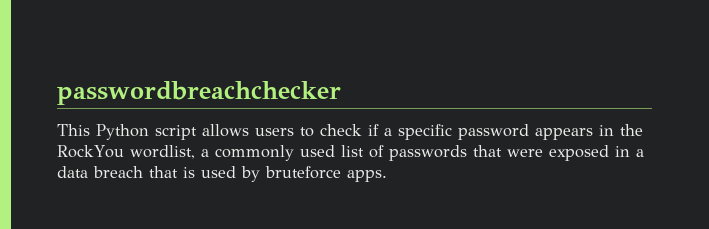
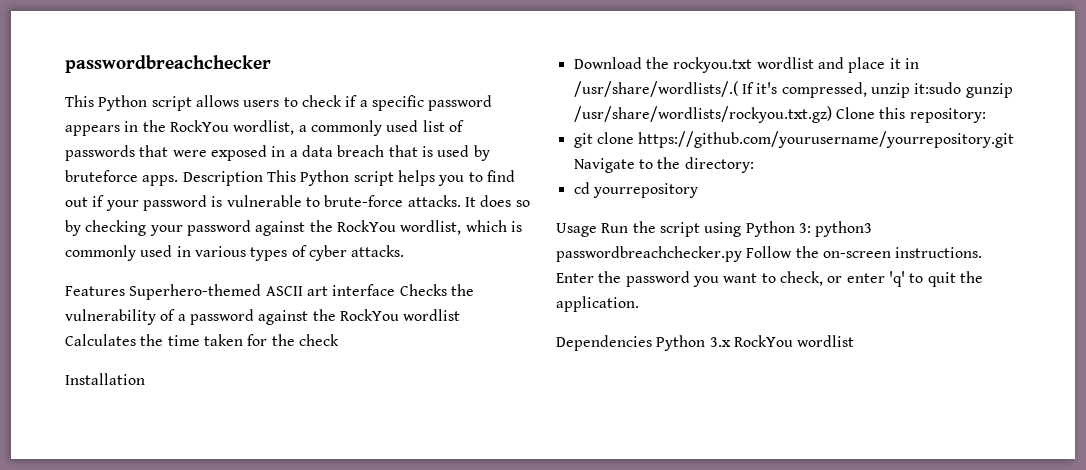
+ Description This Python script helps you to find out if your password is vulnerable to brute-force attacks. It does so by checking your password against the RockYou wordlist, which is commonly used in various types of cyber attacks.
+ Features Superhero-themed ASCII art interface Checks the vulnerability of a password against the RockYou wordlist Calculates the time taken for the check
+ Installation
+ Download the rockyou.txt wordlist and place it in /usr/share/wordlists/.( If it's compressed, unzip it:sudo gunzip /usr/share/wordlists/rockyou.txt.gz) Clone this repository:
+ git clone https://github.com/yourusername/yourrepository.git Navigate to the directory:
+ cd yourrepository
+ Usage Run the script using Python 3: python3 passwordbreachchecker.py Follow the on-screen instructions. Enter the password you want to check, or enter 'q' to quit the application.
+ Dependencies Python 3.x RockYou wordlist

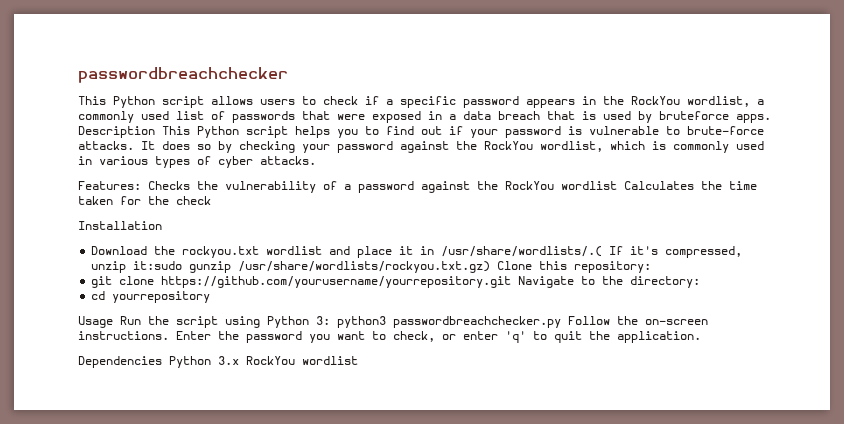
- Features Superhero-themed ASCII art interface Checks the vulnerability of a password against the RockYou wordlist Calculates the time taken for the check
+ Features: Checks the vulnerability of a password against the RockYou wordlist Calculates the time taken for the check

